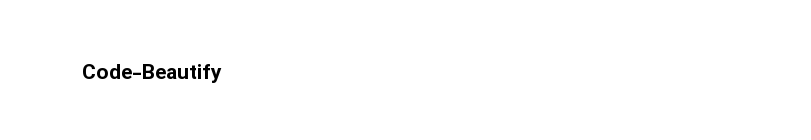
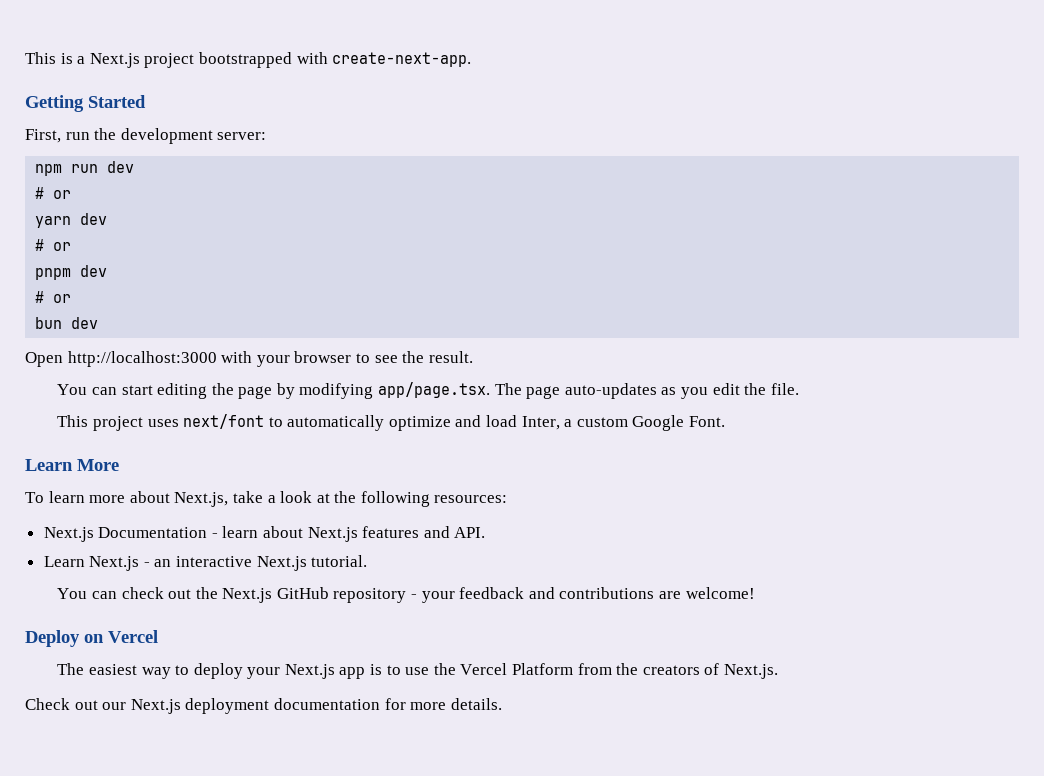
- Code-Beautify
+ This is a Next.js project bootstrapped with create-next-app.
+ Getting Started
+ First, run the development server:
+ npm run dev
+ # or
+ yarn dev
+ # or
+ pnpm dev
+ # or
+ bun dev
+ Open http://localhost:3000 with your browser to see the result.
+ You can start editing the page by modifying app/page.tsx. The page auto-updates as you edit the file.
+ This project uses next/font to automatically optimize and load Inter, a custom Google Font.
+ Learn More
+ To learn more about Next.js, take a look at the following resources:
+ Next.js Documentation - learn about Next.js features and API.
+ Learn Next.js - an interactive Next.js tutorial.
+ You can check out the Next.js GitHub repository - your feedback and contributions are welcome!
+ Deploy on Vercel
+ The easiest way to deploy your Next.js app is to use the Vercel Platform from the creators of Next.js.
+ Check out our Next.js deployment documentation for more details.

